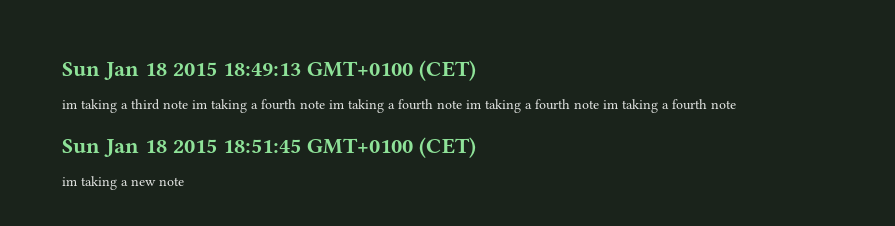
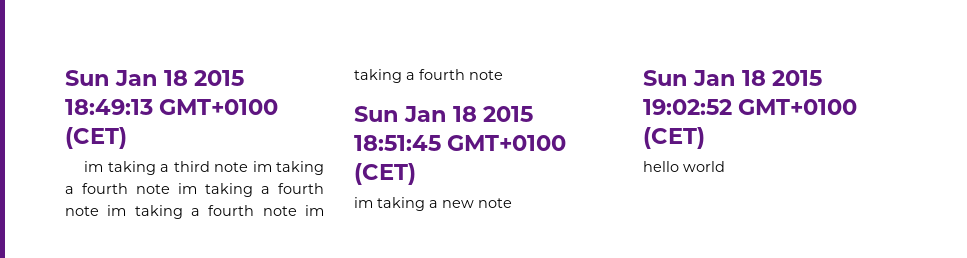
+ Sun Jan 18 2015 19:02:52 GMT+0100 (CET)
+ hello world

